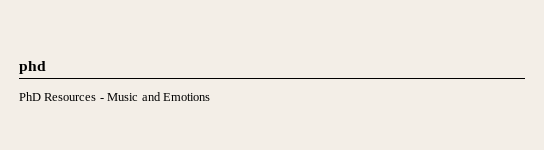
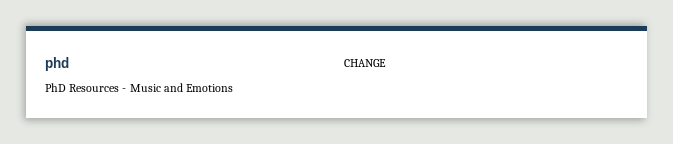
+ CHANGE

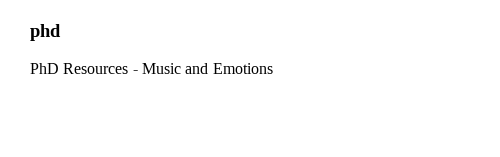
- CHANGE

